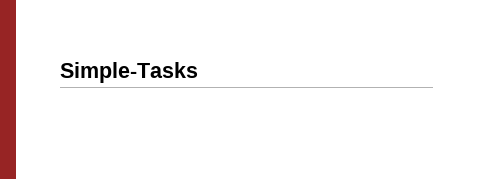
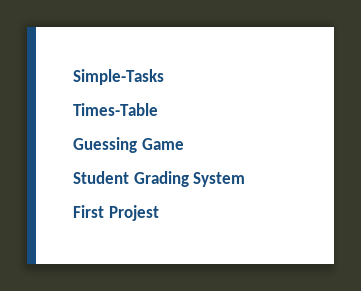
+ Times-Table
+ Guessing Game
+ Student Grading System
+ First Projest

